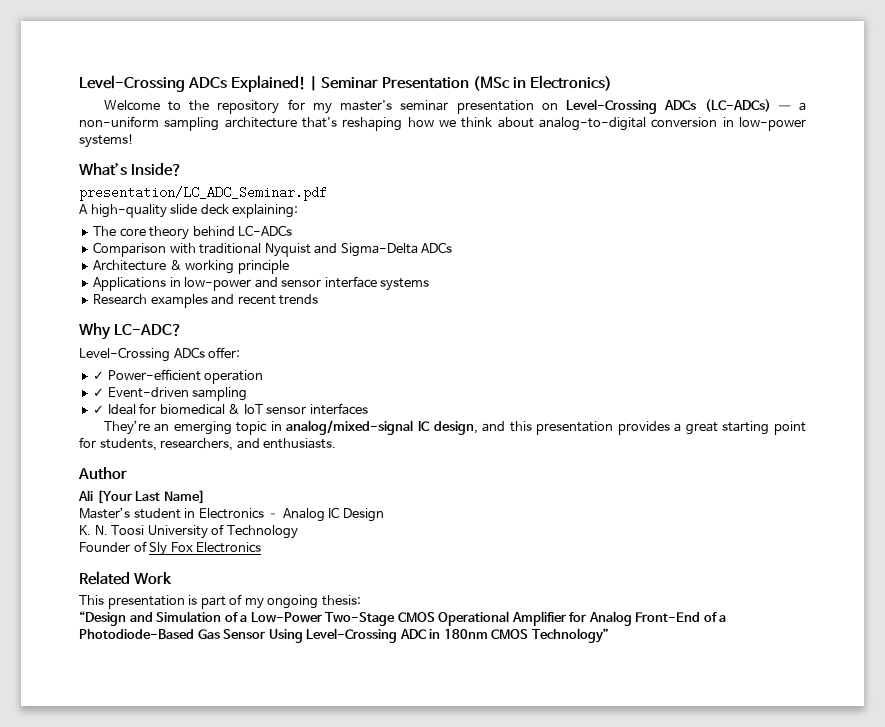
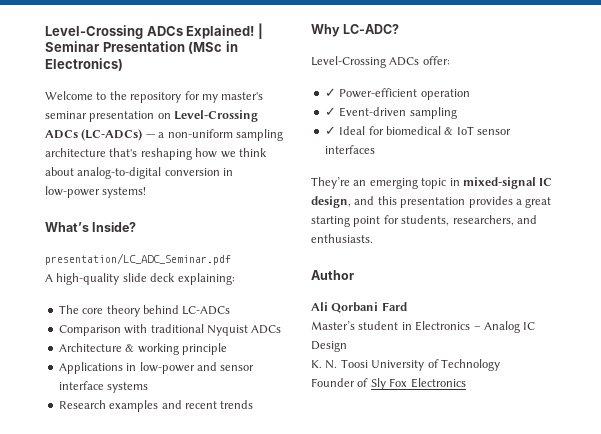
- Comparison with traditional Nyquist and Sigma-Delta ADCs
+ Comparison with traditional Nyquist ADCs
- They’re an emerging topic in analog/mixed-signal IC design, and this presentation provides a great starting point for students, researchers, and enthusiasts.
+ They’re an emerging topic in mixed-signal IC design, and this presentation provides a great starting point for students, researchers, and enthusiasts.
- Ali [Your Last Name]
+ Ali Qorbani Fard
- Related Work
- This presentation is part of my ongoing thesis:
- “Design and Simulation of a Low-Power Two-Stage CMOS Operational Amplifier for Analog Front-End of a Photodiode-Based Gas Sensor Using Level-Crossing ADC in 180nm CMOS Technology”

